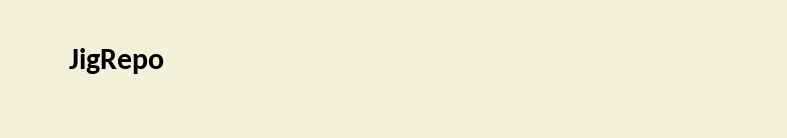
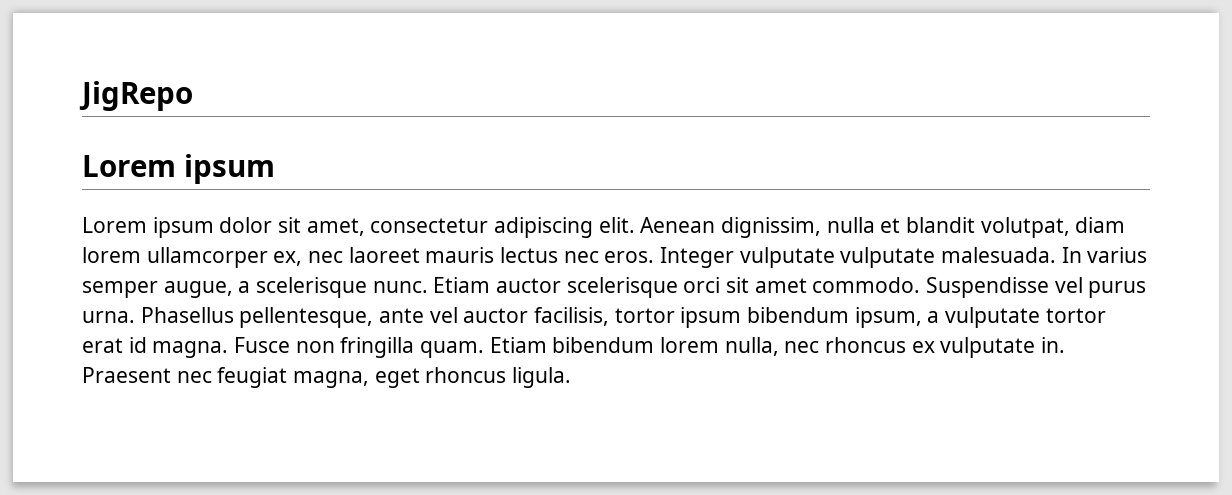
  JigRepo
+ Lorem ipsum
+ Lorem ipsum dolor sit amet, consectetur adipiscing elit. Aenean dignissim, nulla et blandit volutpat, diam lorem ullamcorper ex, nec laoreet mauris lectus nec eros. Integer vulputate vulputate malesuada. In varius semper augue, a scelerisque nunc. Etiam auctor scelerisque orci sit amet commodo. Suspendisse vel purus urna. Phasellus pellentesque, ante vel auctor facilisis, tortor ipsum bibendum ipsum, a vulputate tortor erat id magna. Fusce non fringilla quam. Etiam bibendum lorem nulla, nec rhoncus ex vulputate in. Praesent nec feugiat magna, eget rhoncus ligula.

